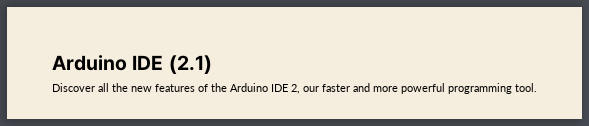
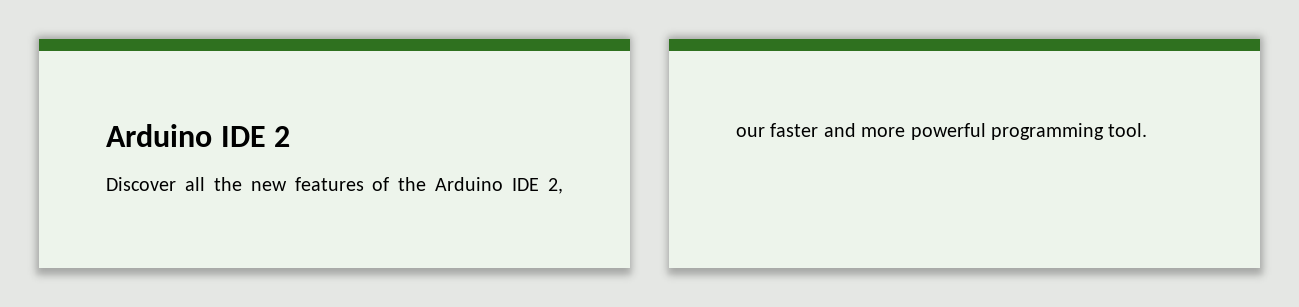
- Arduino IDE (2.1)
+ Arduino IDE 2

